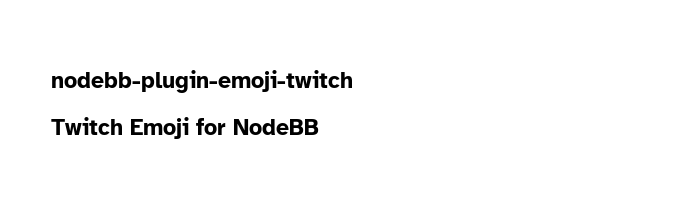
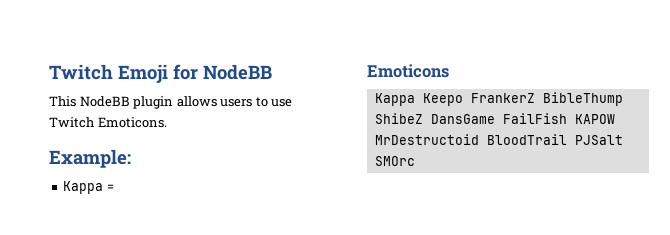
- nodebb-plugin-emoji-twitch
+ This NodeBB plugin allows users to use Twitch Emoticons.
+ Example:
+ Kappa =
+ Emoticons
+ Kappa Keepo FrankerZ BibleThump ShibeZ DansGame FailFish KAPOW MrDestructoid BloodTrail PJSalt SMOrc

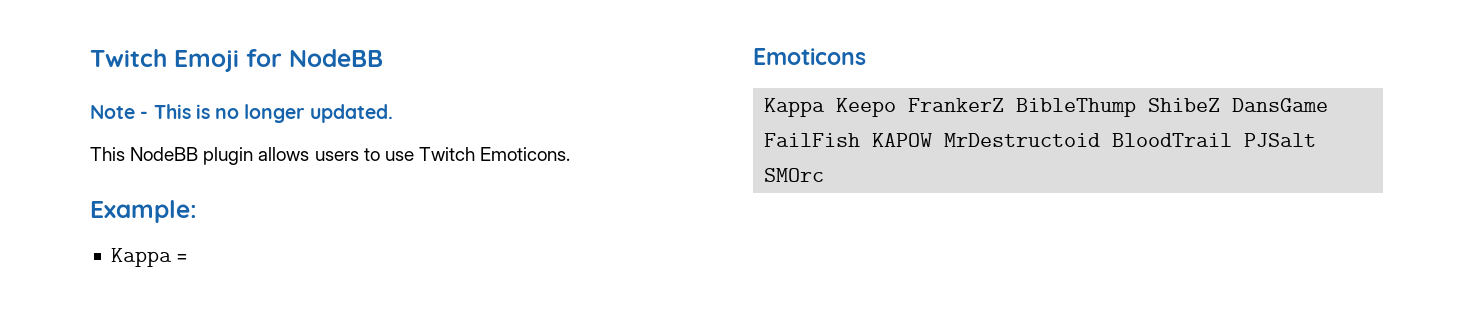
+ Note - This is no longer updated.

